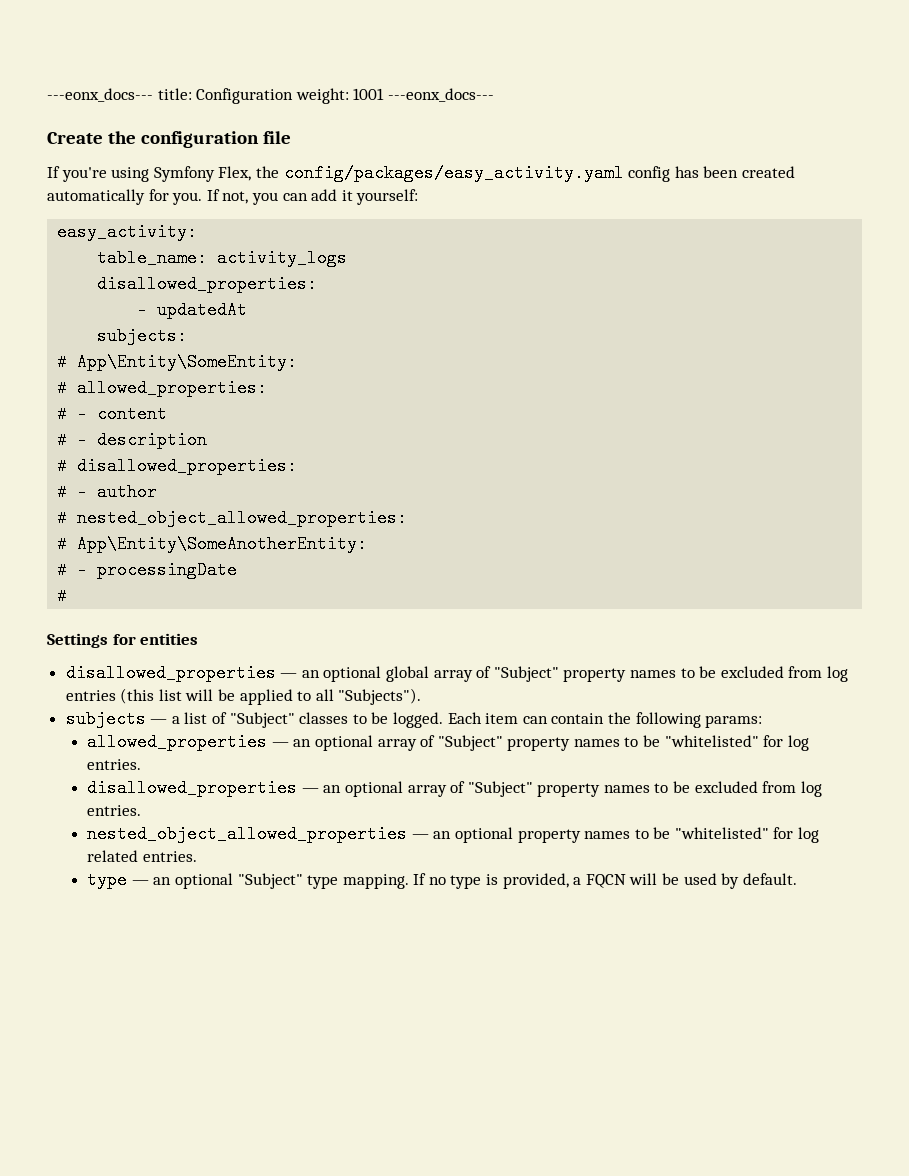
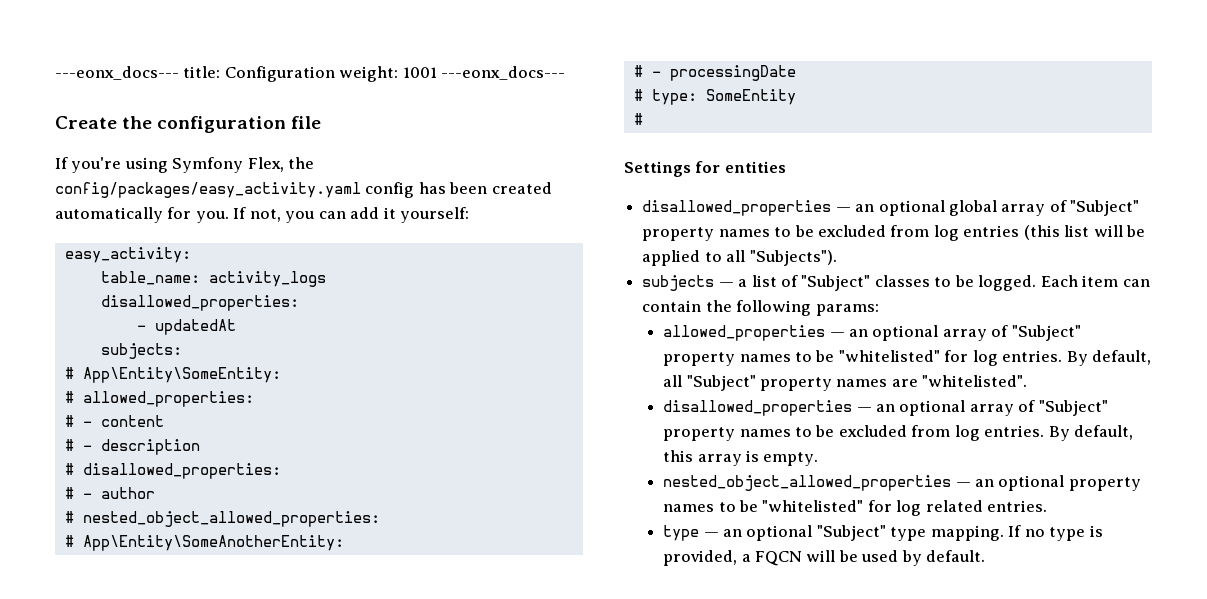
+ # type: SomeEntity
+ By default, all "Subject" property names are "whitelisted".
+ By default, this array is empty.

